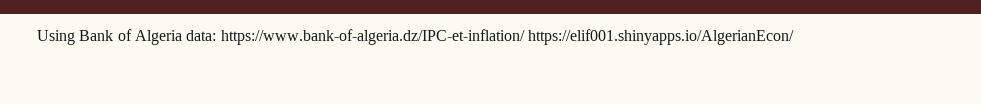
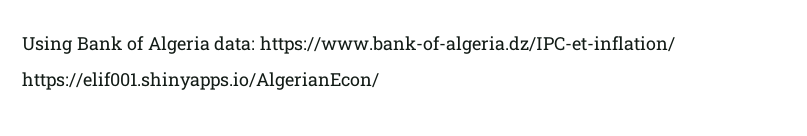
- Using Bank of Algeria data: https://www.bank-of-algeria.dz/IPC-et-inflation/ https://elif001.shinyapps.io/AlgerianEcon/
+ Using Bank of Algeria data: https://www.bank-of-algeria.dz/IPC-et-inflation/
+ https://elif001.shinyapps.io/AlgerianEcon/

